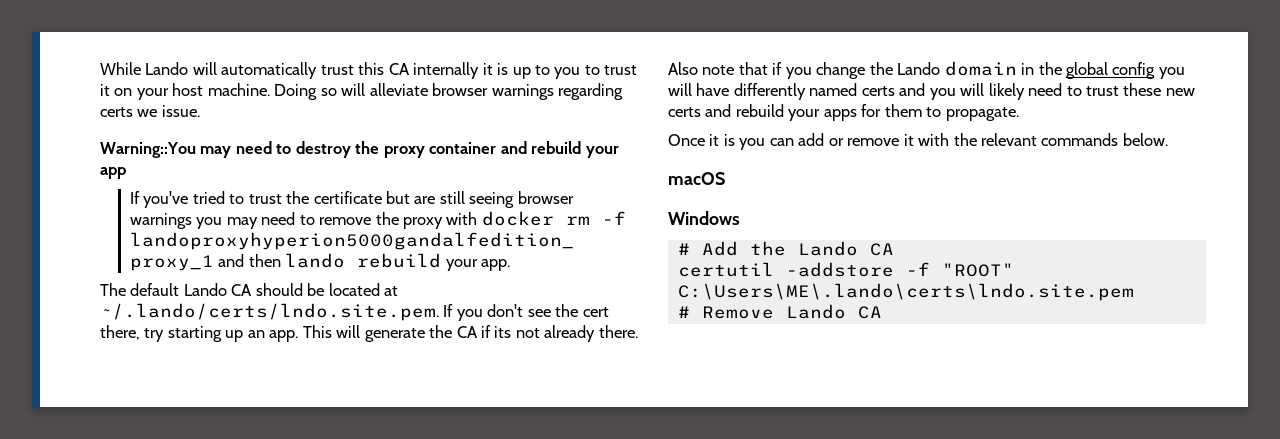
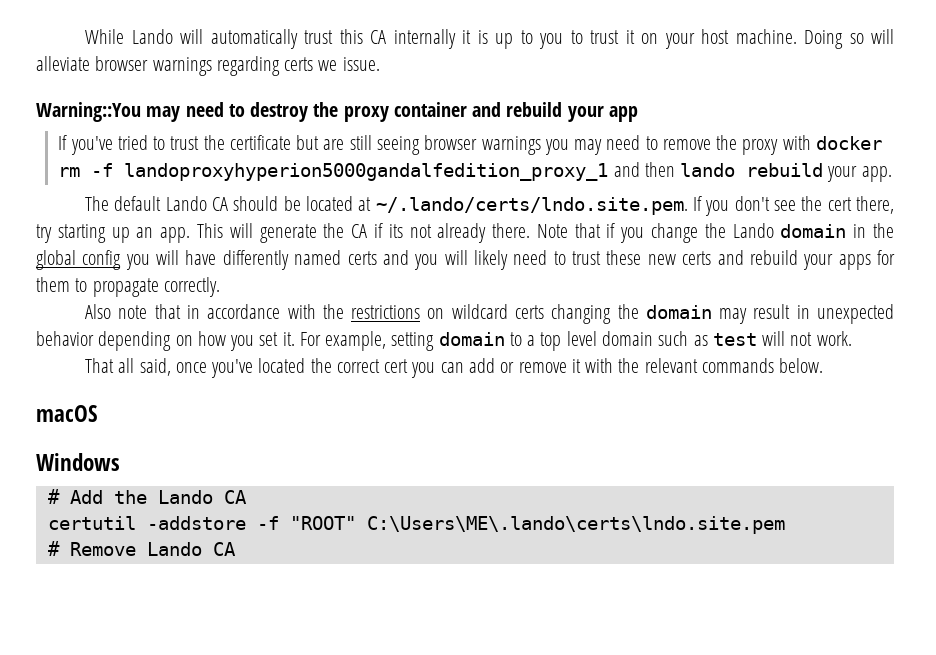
- Also note that if you change the Lando domain in the global config you will have differently named certs and you will likely need to trust these new certs and rebuild your apps for them to propagate.
- Once it is you can add or remove it with the relevant commands below.
+ Note that if you change the Lando domain in the global config you will have differently named certs and you will likely need to trust these new certs and rebuild your apps for them to propagate correctly.
+ Also note that in accordance with the restrictions on wildcard certs changing the domain may result in unexpected behavior depending on how you set it. For example, setting domain to a top level domain such as test will not work.
+ That all said, once you've located the correct cert you can add or remove it with the relevant commands below.

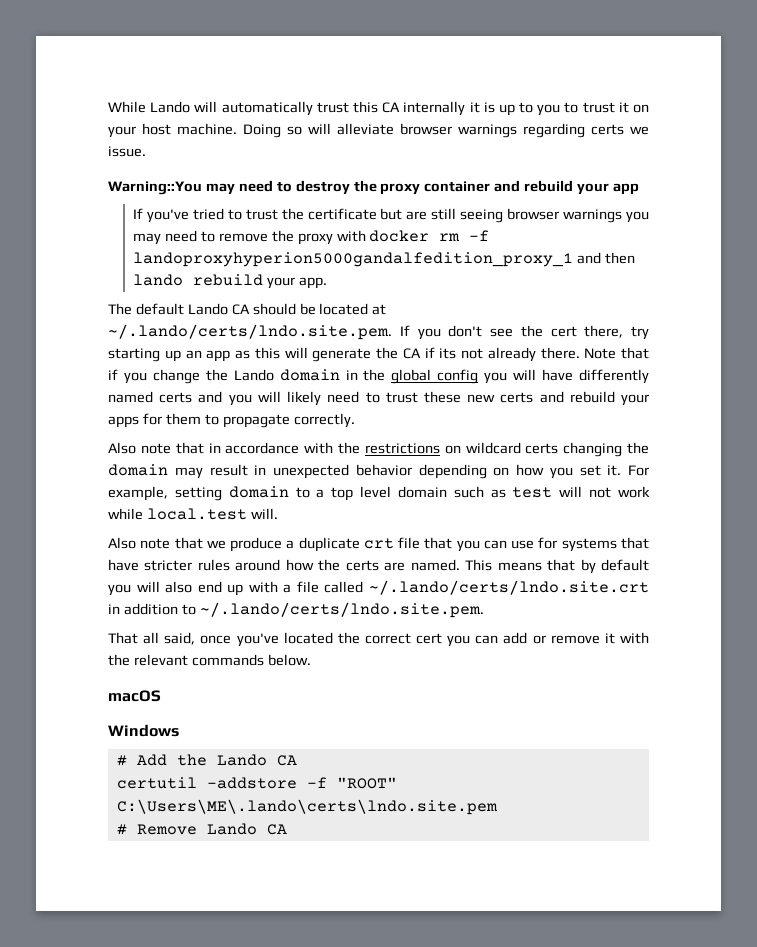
- The default Lando CA should be located at ~/.lando/certs/lndo.site.pem. If you don't see the cert there, try starting up an app. This will generate the CA if its not already there.
+ The default Lando CA should be located at ~/.lando/certs/lndo.site.pem. If you don't see the cert there, try starting up an app as this will generate the CA if its not already there.
- For example, setting domain to a top level domain such as test will not work.
+ For example, setting domain to a top level domain such as test will not work while local.test will.
+ Also note that we produce a duplicate crt file that you can use for systems that have stricter rules around how the certs are named. This means that by default you will also end up with a file called ~/.lando/certs/lndo.site.crt in addition to ~/.lando/certs/lndo.site.pem.

